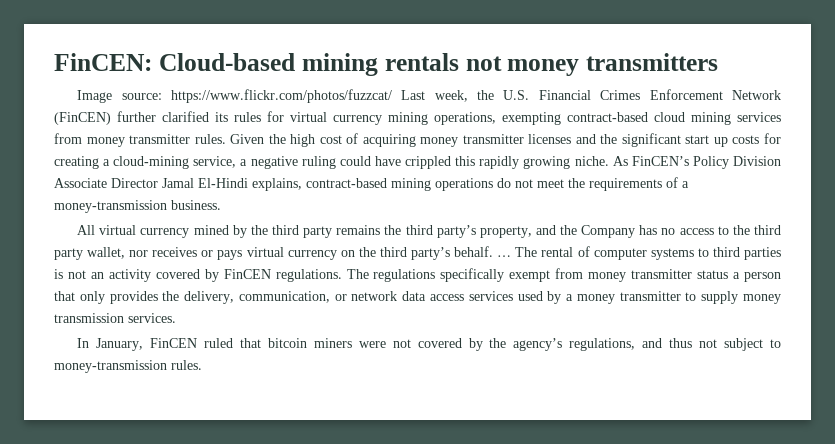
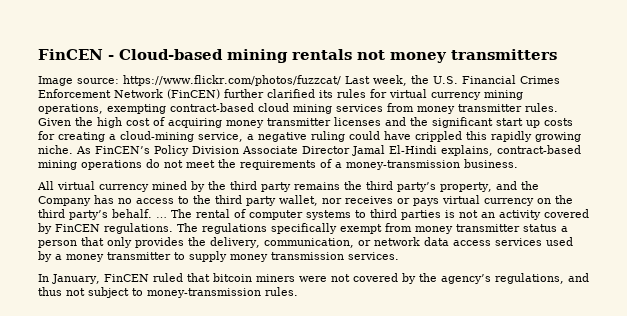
- FinCEN: Cloud-based mining rentals not money transmitters
+ FinCEN - Cloud-based mining rentals not money transmitters

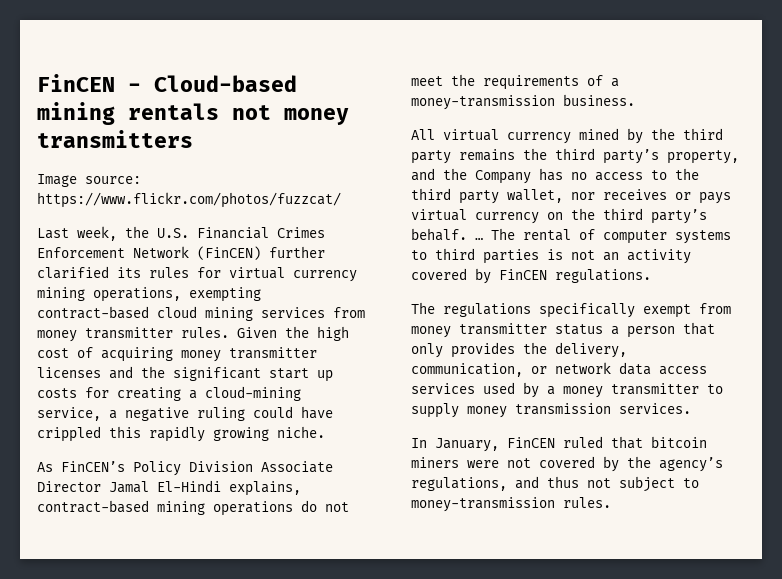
- Image source: https://www.flickr.com/photos/fuzzcat/ Last week, the U.S. Financial Crimes Enforcement Network (FinCEN) further clarified its rules for virtual currency mining operations, exempting contract-based cloud mining services from money transmitter rules.
+ Image source: https://www.flickr.com/photos/fuzzcat/
+ Last week, the U.S. Financial Crimes Enforcement Network (FinCEN) further clarified its rules for virtual currency mining operations, exempting contract-based cloud mining services from money transmitter rules.
- Given the high cost of acquiring money transmitter licenses and the significant start up costs for creating a cloud-mining service, a negative ruling could have crippled this rapidly growing niche. As FinCEN’s Policy Division Associate Director Jamal El-Hindi explains, contract-based mining operations do not meet the requirements of a money-transmission business.
+ Given the high cost of acquiring money transmitter licenses and the significant start up costs for creating a cloud-mining service, a negative ruling could have crippled this rapidly growing niche.
+ As FinCEN’s Policy Division Associate Director Jamal El-Hindi explains, contract-based mining operations do not meet the requirements of a money-transmission business.
- The rental of computer systems to third parties is not an activity covered by FinCEN regulations. The regulations specifically exempt from money transmitter status a person that only provides the delivery, communication, or network data access services used by a money transmitter to supply money transmission services.
+ The rental of computer systems to third parties is not an activity covered by FinCEN regulations.
+ The regulations specifically exempt from money transmitter status a person that only provides the delivery, communication, or network data access services used by a money transmitter to supply money transmission services.

